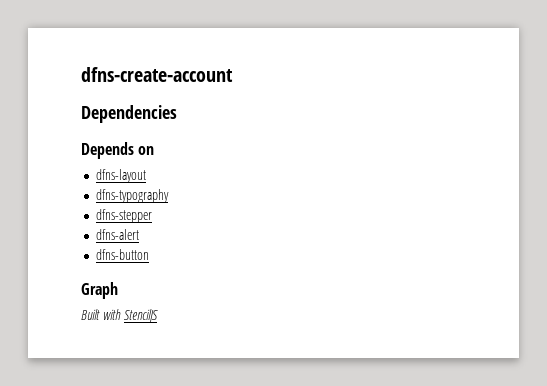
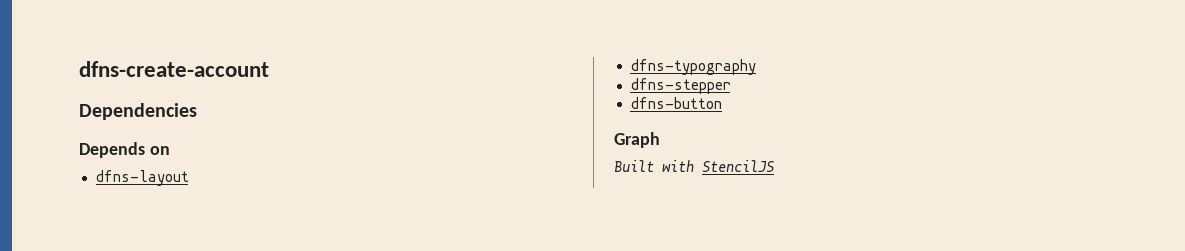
- dfns-alert

